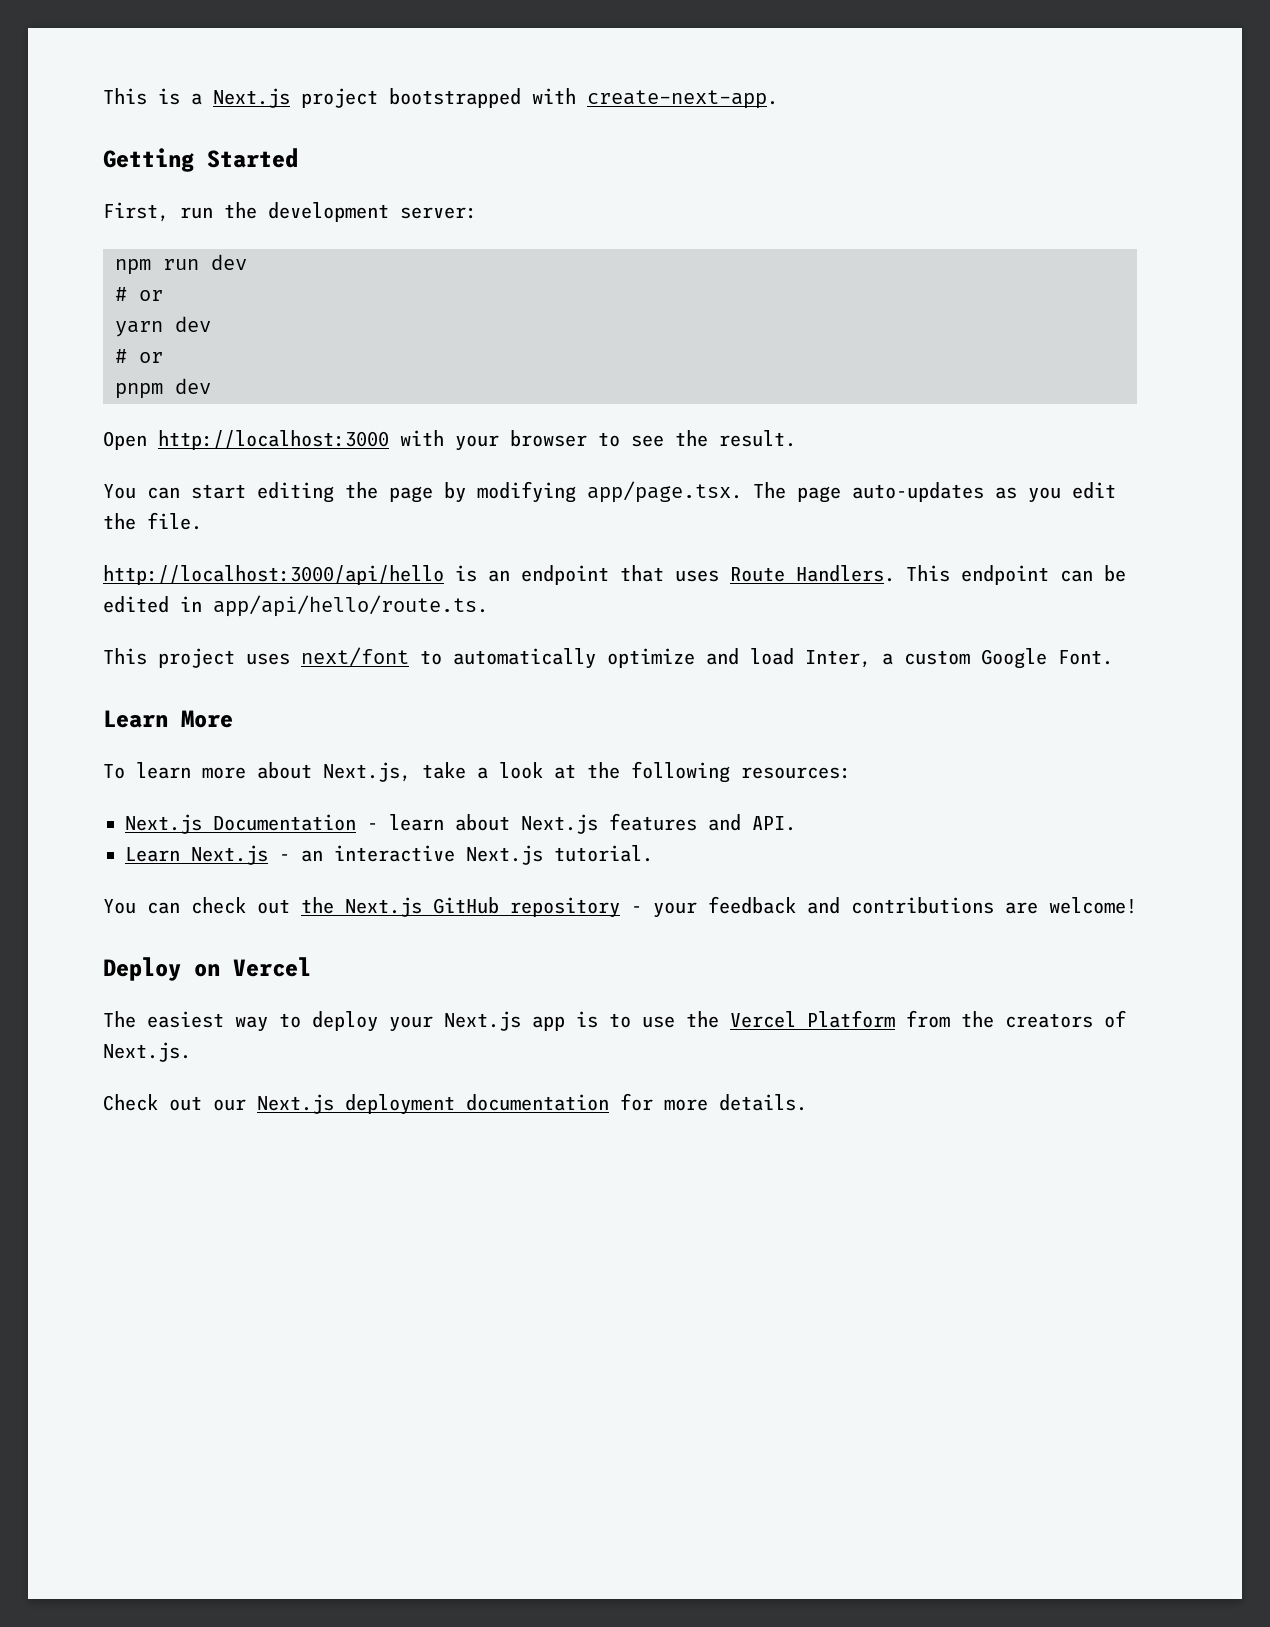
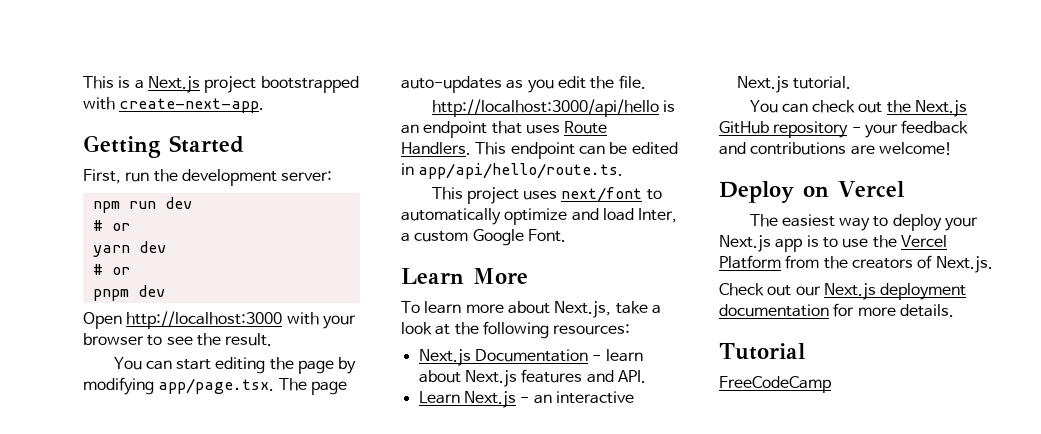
+ Tutorial
+ FreeCodeCamp

